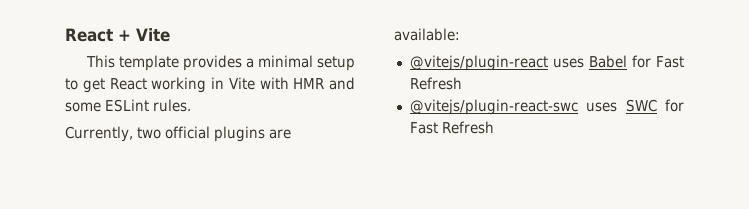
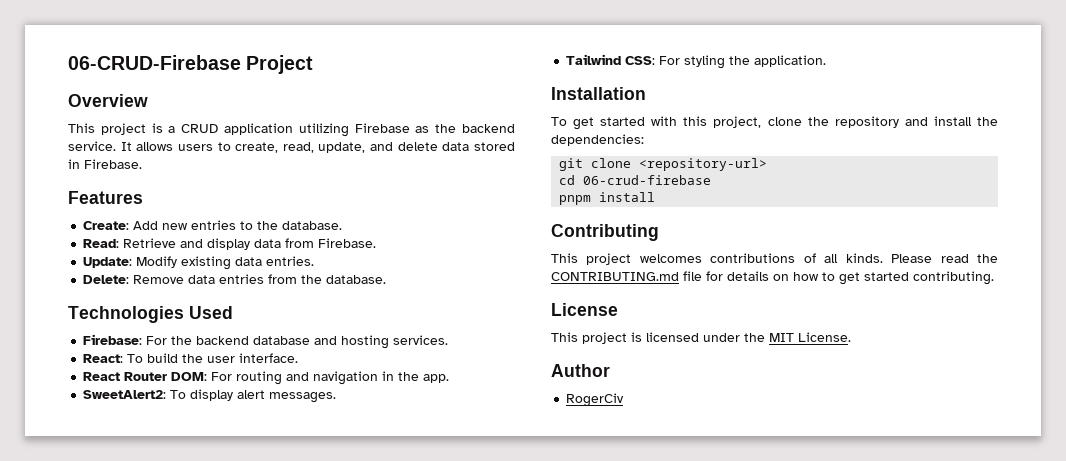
- React + Vite
- This template provides a minimal setup to get React working in Vite with HMR and some ESLint rules.
- Currently, two official plugins are available:
- @vitejs/plugin-react uses Babel for Fast Refresh
- @vitejs/plugin-react-swc uses SWC for Fast Refresh
+ 06-CRUD-Firebase Project
+ Overview
+ This project is a CRUD application utilizing Firebase as the backend service. It allows users to create, read, update, and delete data stored in Firebase.
+ Features
+ Create: Add new entries to the database.
+ Read: Retrieve and display data from Firebase.
+ Update: Modify existing data entries.
+ Delete: Remove data entries from the database.
+ Technologies Used
+ Firebase: For the backend database and hosting services.
+ React: To build the user interface.
+ React Router DOM: For routing and navigation in the app.
+ SweetAlert2: To display alert messages.
+ Tailwind CSS: For styling the application.
+ Installation
+ To get started with this project, clone the repository and install the dependencies:
+ git clone <repository-url>
+ cd 06-crud-firebase
+ pnpm install
+ Contributing
+ This project welcomes contributions of all kinds. Please read the CONTRIBUTING.md file for details on how to get started contributing.
+ License
+ This project is licensed under the MIT License.
+ Author
+ RogerCiv

